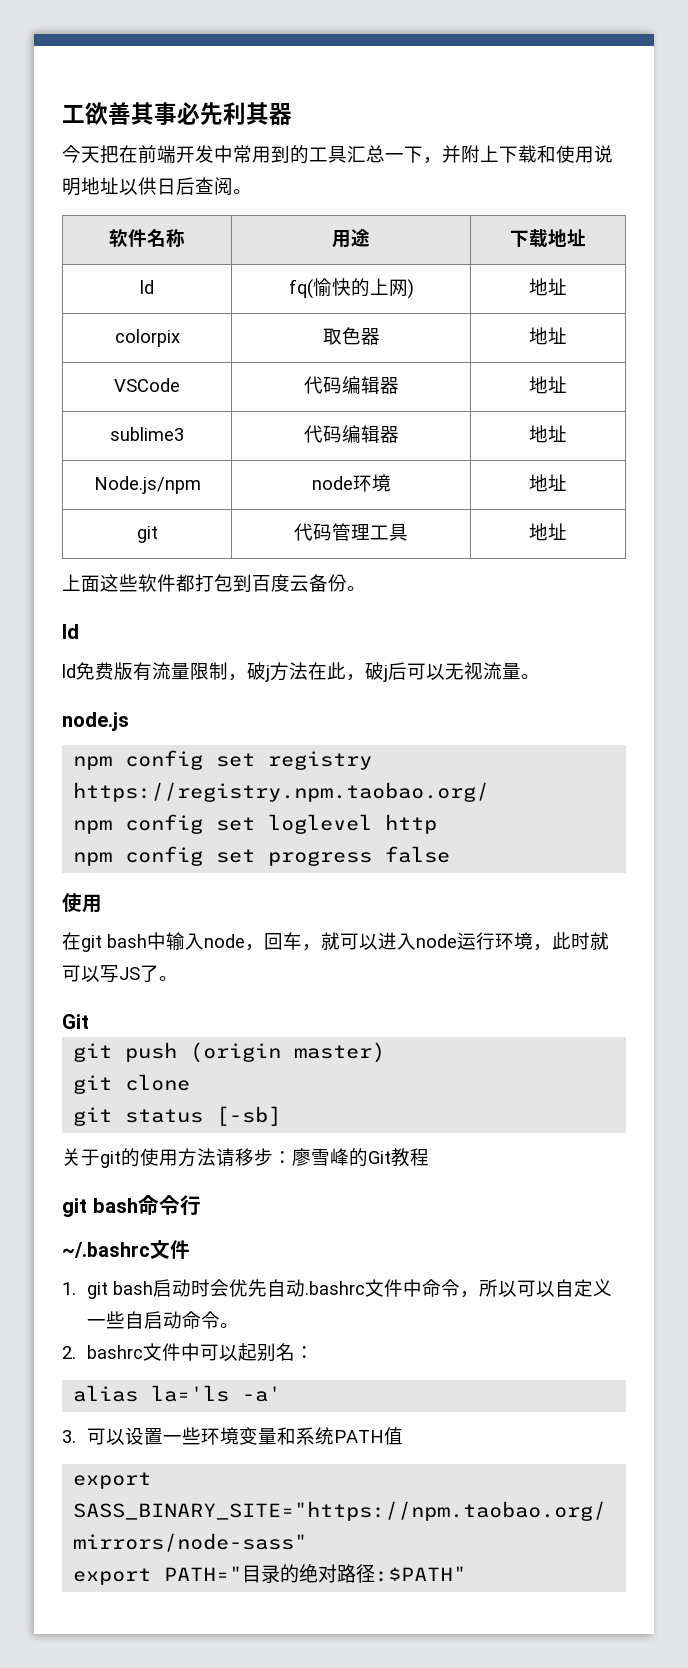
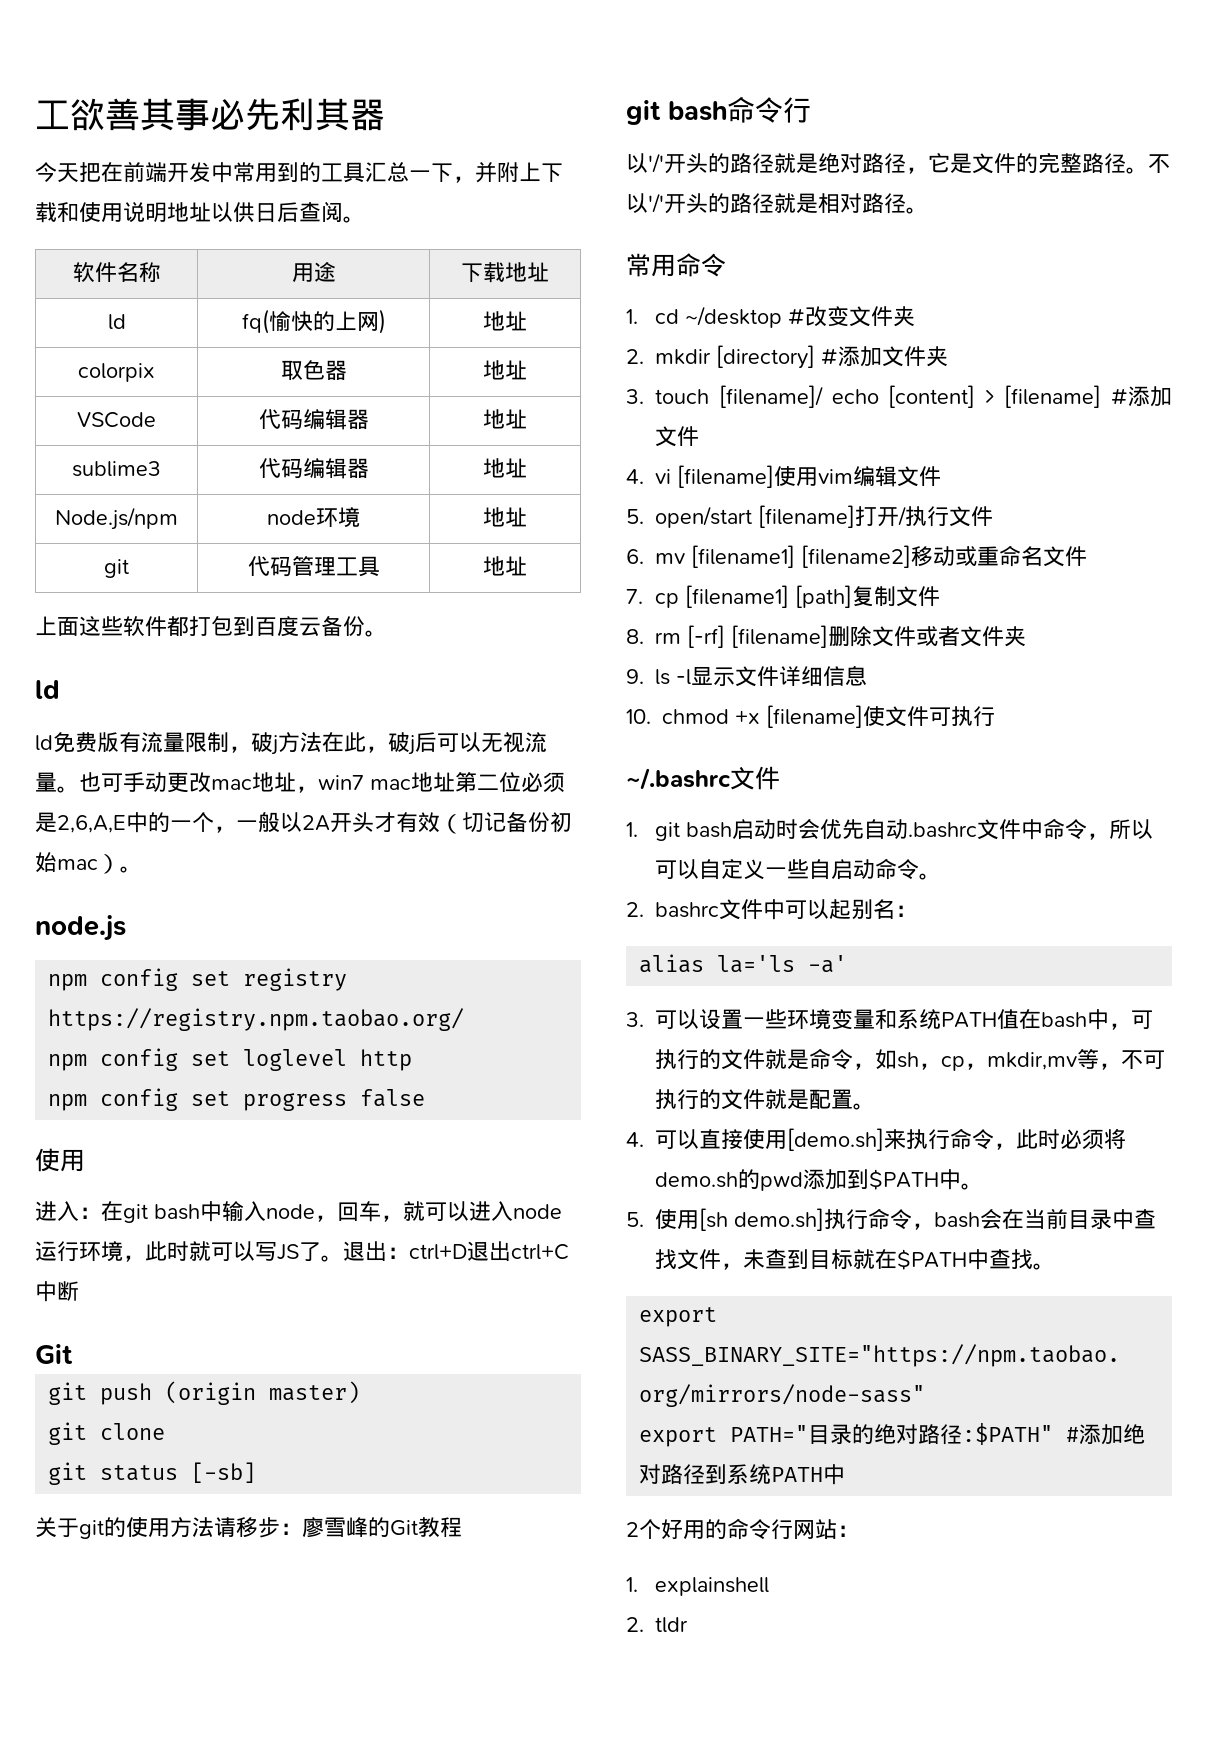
+ 也可手动更改mac地址，win7 mac地址第二位必须是2,6,A,E中的一个，一般以2A开头才有效（切记备份初始mac）。
- 在git bash中输入node，回车，就可以进入node运行环境，此时就可以写JS了。
+ 进入：在git bash中输入node，回车，就可以进入node运行环境，此时就可以写JS了。退出：ctrl+D退出ctrl+C中断
+ 以'/'开头的路径就是绝对路径，它是文件的完整路径。不以'/'开头的路径就是相对路径。
+ 常用命令
+ 1. cd ~/desktop #改变文件夹
+ 2. mkdir [directory] #添加文件夹
+ 3. touch [filename]/ echo [content] > [filename] #添加文件
+ 4. vi [filename]使用vim编辑文件
+ 5. open/start [filename]打开/执行文件
+ 6. mv [filename1] [filename2]移动或重命名文件
+ 7. cp [filename1] [path]复制文件
+ 8. rm [-rf] [filename]删除文件或者文件夹
+ 9. ls -l显示文件详细信息
+ 10. chmod +x [filename]使文件可执行
- 3.可以设置一些环境变量和系统PATH值
+ 3.可以设置一些环境变量和系统PATH值在bash中，可执行的文件就是命令，如sh，cp，mkdir,mv等，不可执行的文件就是配置。
+ 4.可以直接使用[demo.sh]来执行命令，此时必须将demo.sh的pwd添加到$PATH中。
+ 5.使用[sh demo.sh]执行命令，bash会在当前目录中查找文件，未查到目标就在$PATH中查找。
- export PATH="目录的绝对路径:$PATH"
+ export PATH="目录的绝对路径:$PATH" #添加绝对路径到系统PATH中
+ 2个好用的命令行网站：
+ 1. explainshell
+ 2. tldr

